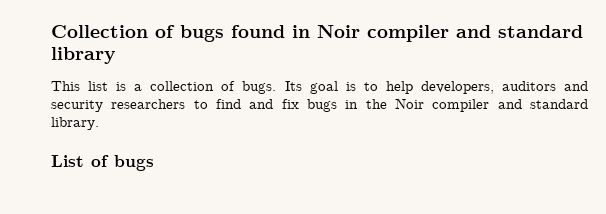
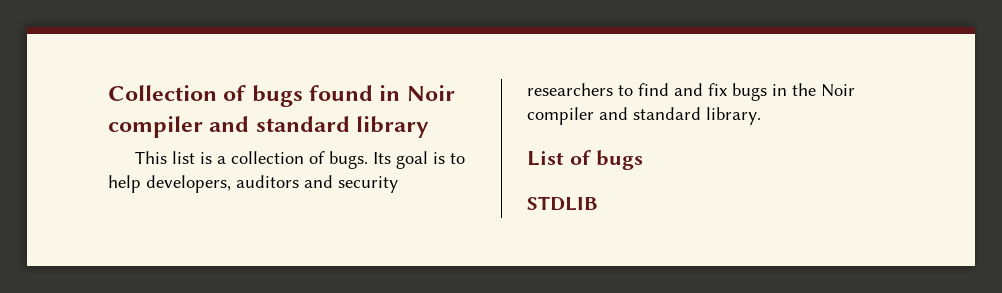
+ STDLIB

